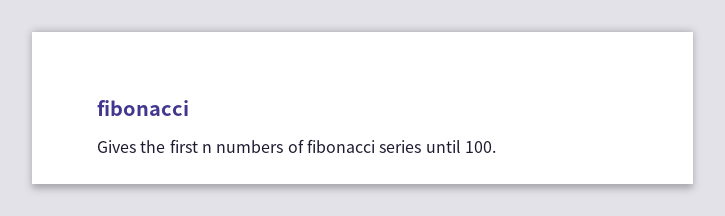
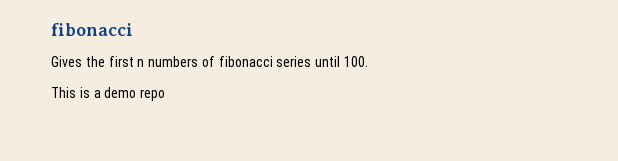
+ This is a demo repo

